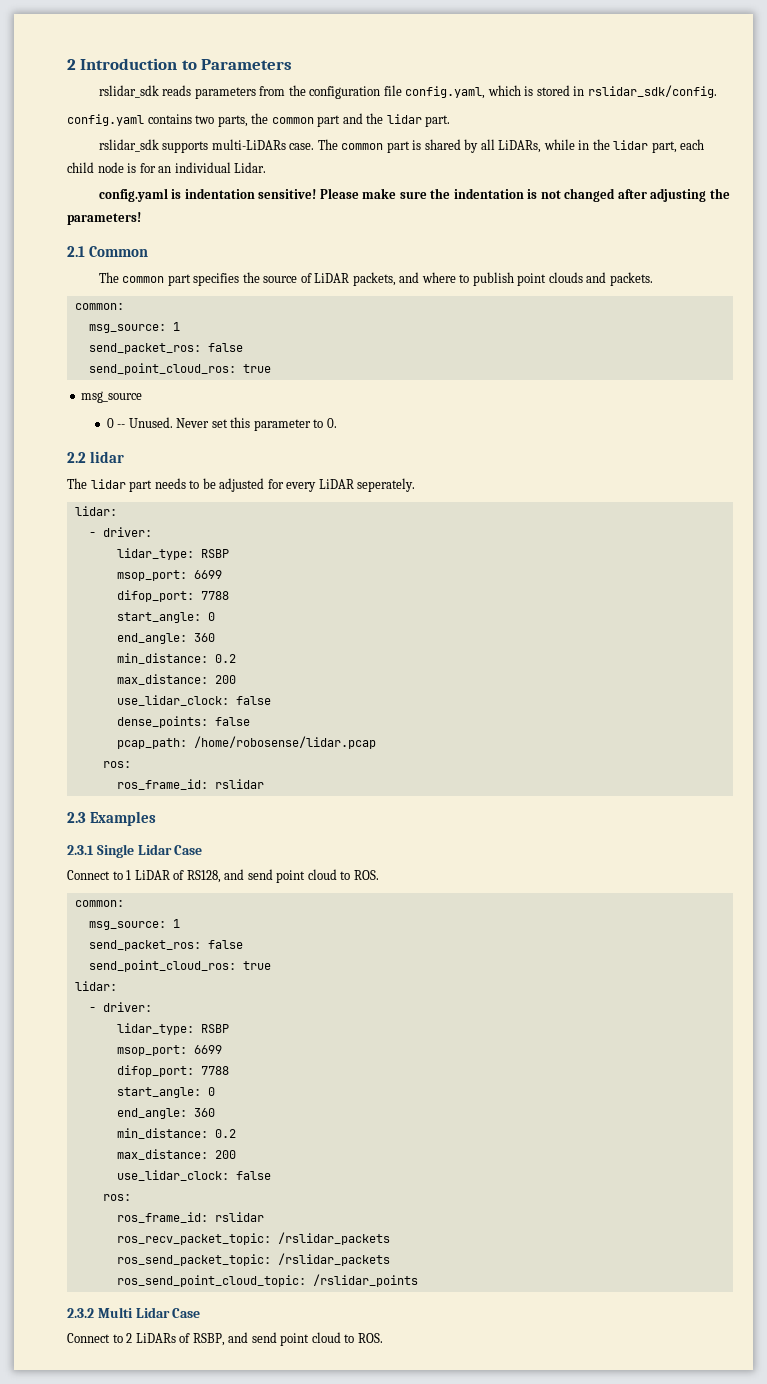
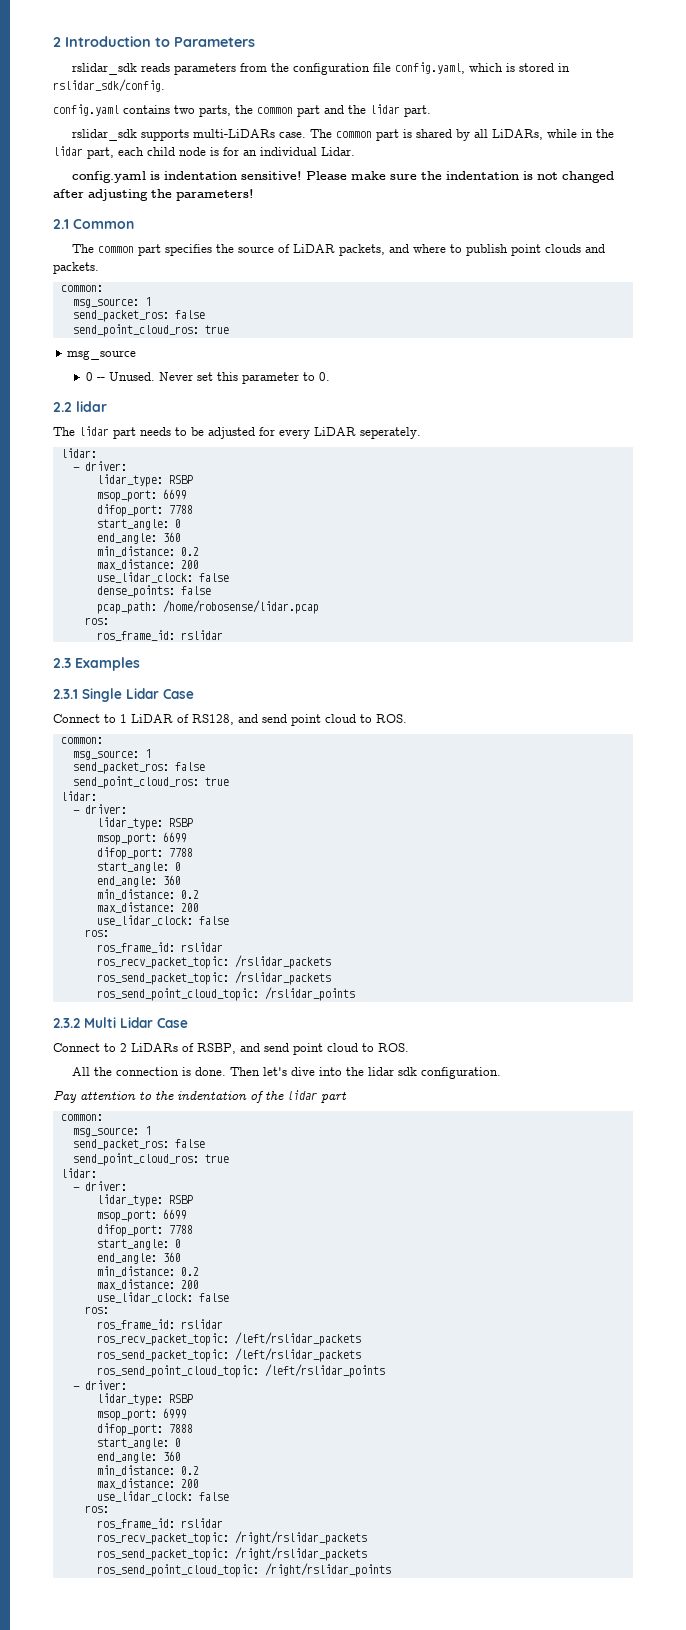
+ All the connection is done. Then let's dive into the lidar sdk configuration.
+ Pay attention to the indentation of the lidar part
+ common:
+ msg_source: 1
+ send_packet_ros: false
+ send_point_cloud_ros: true
+ lidar:
+ - driver:
+ lidar_type: RSBP
+ msop_port: 6699
+ difop_port: 7788
+ start_angle: 0
+ end_angle: 360
+ min_distance: 0.2
+ max_distance: 200
+ use_lidar_clock: false
+ ros:
+ ros_frame_id: rslidar
+ ros_recv_packet_topic: /left/rslidar_packets
+ ros_send_packet_topic: /left/rslidar_packets
+ ros_send_point_cloud_topic: /left/rslidar_points
+ - driver:
+ lidar_type: RSBP
+ msop_port: 6999
+ difop_port: 7888
+ start_angle: 0
+ end_angle: 360
+ min_distance: 0.2
+ max_distance: 200
+ use_lidar_clock: false
+ ros:
+ ros_frame_id: rslidar
+ ros_recv_packet_topic: /right/rslidar_packets
+ ros_send_packet_topic: /right/rslidar_packets
+ ros_send_point_cloud_topic: /right/rslidar_points

